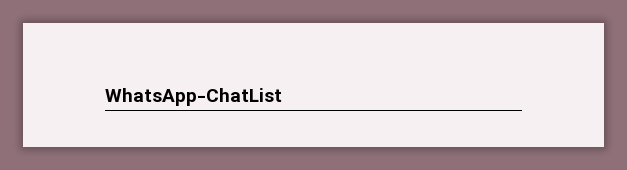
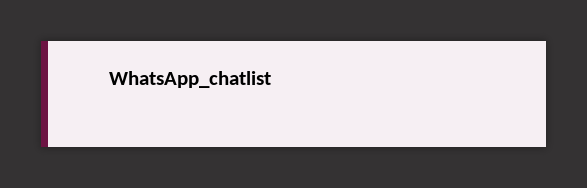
- WhatsApp-ChatList
+ WhatsApp_chatlist

